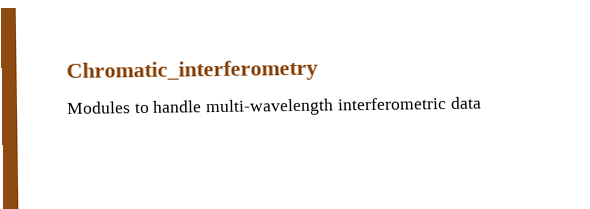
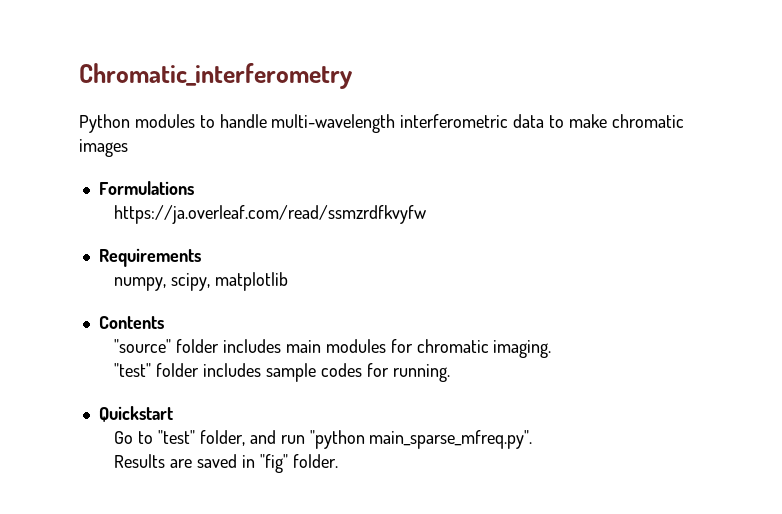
- Modules to handle multi-wavelength interferometric data
+ Python modules to handle multi-wavelength interferometric data to make chromatic images
+ Formulations
+ https://ja.overleaf.com/read/ssmzrdfkvyfw
+ Requirements
+ numpy, scipy, matplotlib
+ Contents
+ "source" folder includes main modules for chromatic imaging.
+ "test" folder includes sample codes for running.
+ Quickstart
+ Go to "test" folder, and run "python main_sparse_mfreq.py".
+ Results are saved in "fig" folder.

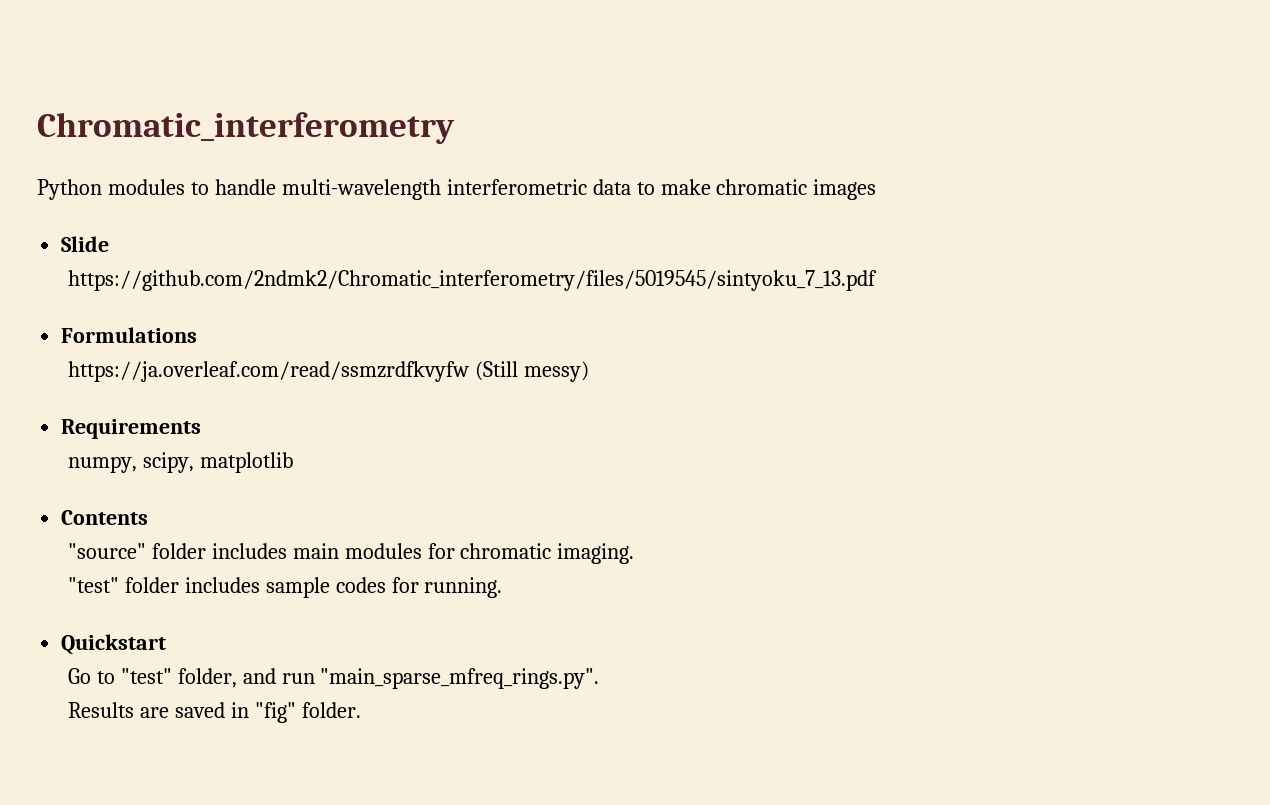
+ Slide
+ https://github.com/2ndmk2/Chromatic_interferometry/files/5019545/sintyoku_7_13.pdf
- https://ja.overleaf.com/read/ssmzrdfkvyfw
+ https://ja.overleaf.com/read/ssmzrdfkvyfw (Still messy)
- Go to "test" folder, and run "python main_sparse_mfreq.py".
+ Go to "test" folder, and run "main_sparse_mfreq_rings.py".

